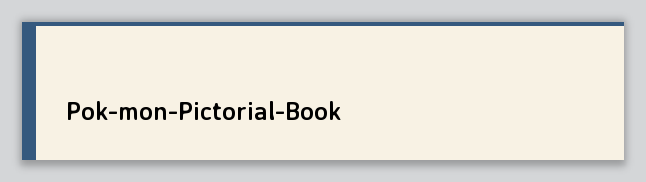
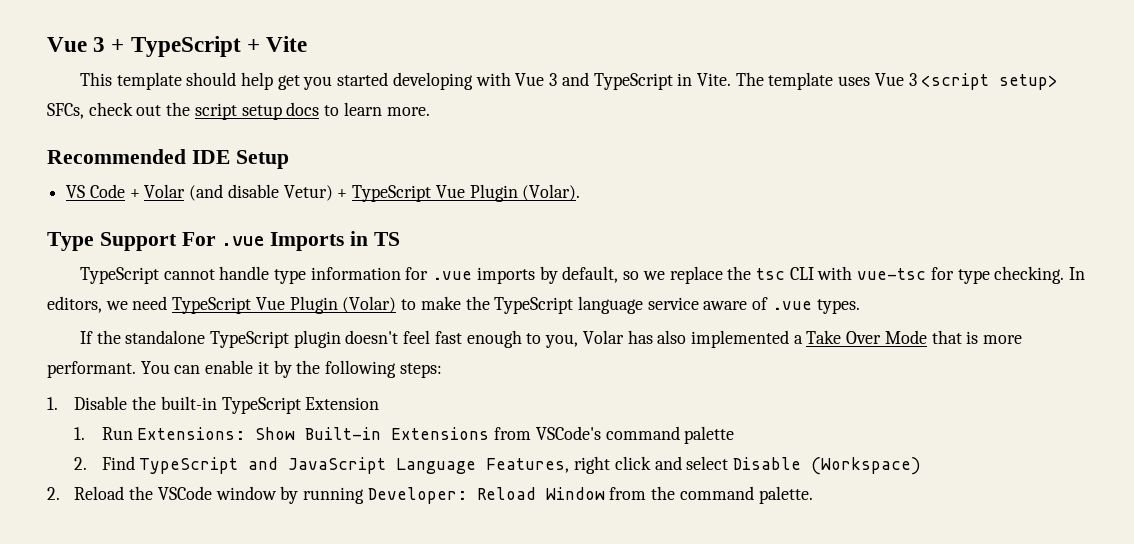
- Pok-mon-Pictorial-Book
+ Vue 3 + TypeScript + Vite
+ This template should help get you started developing with Vue 3 and TypeScript in Vite. The template uses Vue 3 <script setup> SFCs, check out the script setup docs to learn more.
+ Recommended IDE Setup
+ VS Code + Volar (and disable Vetur) + TypeScript Vue Plugin (Volar).
+ Type Support For .vue Imports in TS
+ TypeScript cannot handle type information for .vue imports by default, so we replace the tsc CLI with vue-tsc for type checking. In editors, we need TypeScript Vue Plugin (Volar) to make the TypeScript language service aware of .vue types.
+ If the standalone TypeScript plugin doesn't feel fast enough to you, Volar has also implemented a Take Over Mode that is more performant. You can enable it by the following steps:
+ 1. Disable the built-in TypeScript Extension
+ 1. Run Extensions: Show Built-in Extensions from VSCode's command palette
+ 2. Find TypeScript and JavaScript Language Features, right click and select Disable (Workspace)
+ 2. Reload the VSCode window by running Developer: Reload Window from the command palette.

